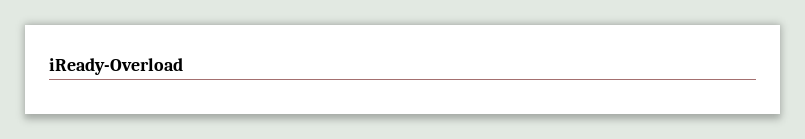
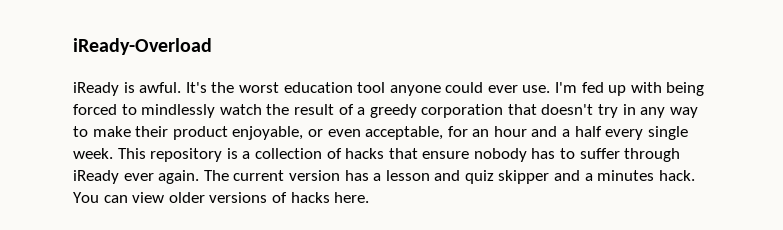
+ iReady is awful. It's the worst education tool anyone could ever use. I'm fed up with being forced to mindlessly watch the result of a greedy corporation that doesn't try in any way to make their product enjoyable, or even acceptable, for an hour and a half every single week. This repository is a collection of hacks that ensure nobody has to suffer through iReady ever again. The current version has a lesson and quiz skipper and a minutes hack. You can view older versions of hacks here.

